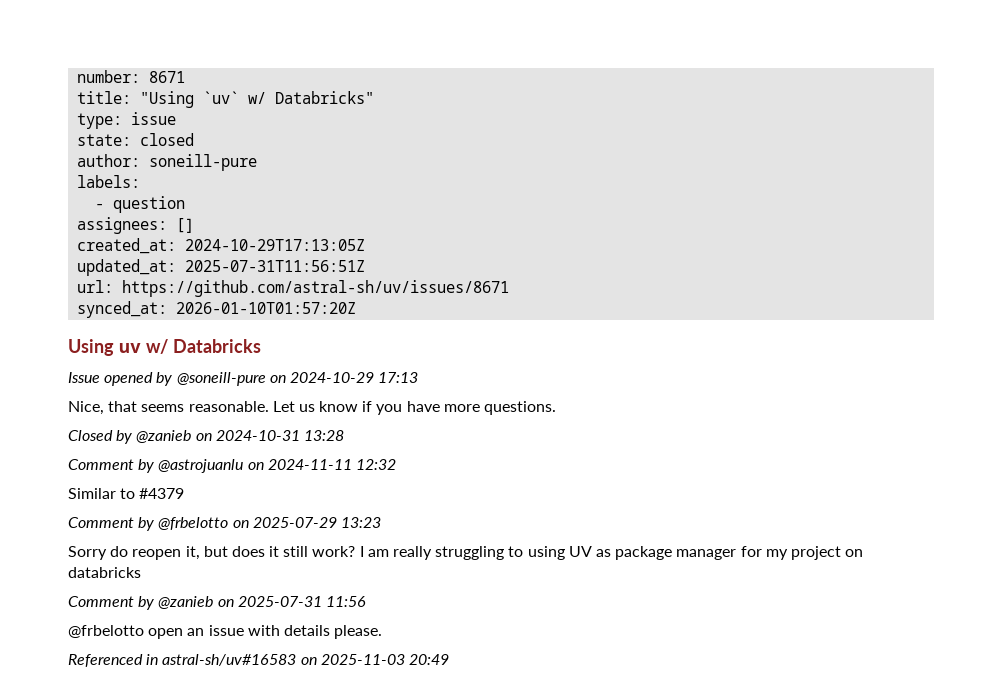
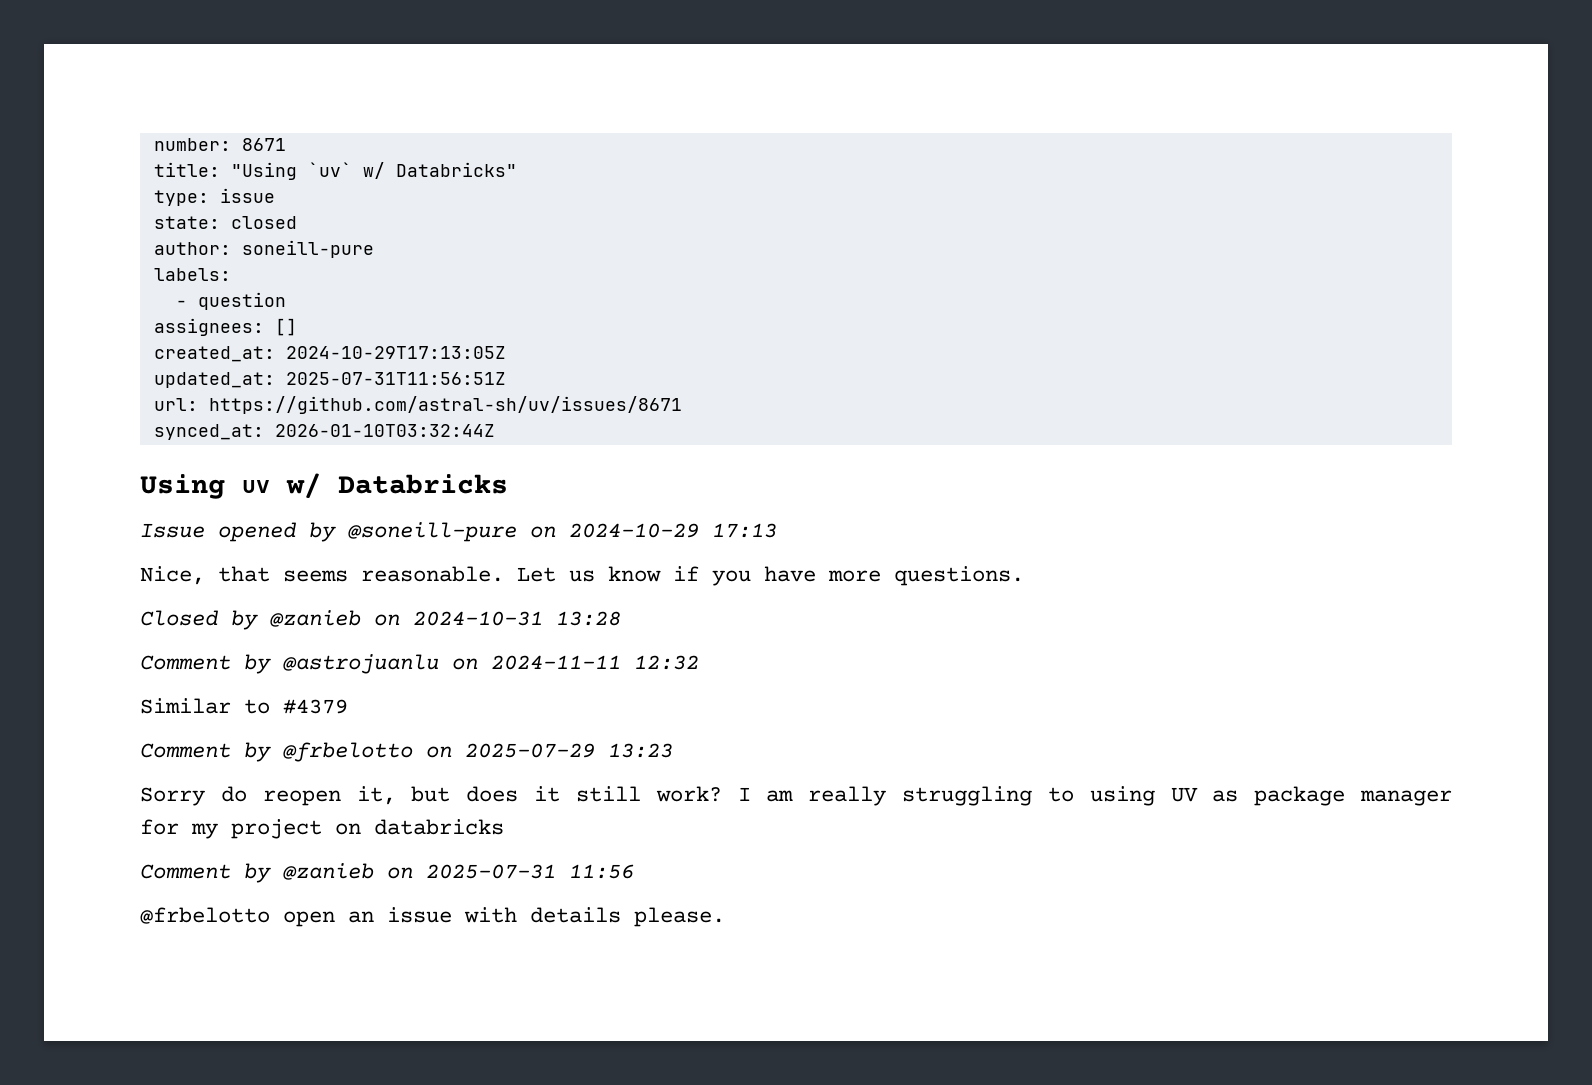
- synced_at: 2026-01-10T01:57:20Z
+ synced_at: 2026-01-10T03:32:44Z
- Referenced in astral-sh/uv#16583 on 2025-11-03 20:49

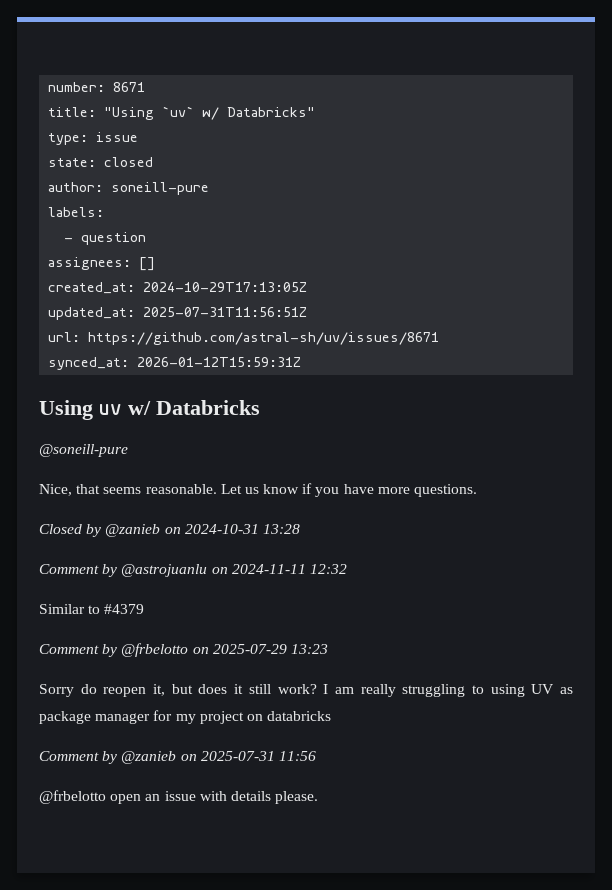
- synced_at: 2026-01-10T03:32:44Z
+ synced_at: 2026-01-12T15:59:31Z
- Issue opened by @soneill-pure on 2024-10-29 17:13
+ @soneill-pure

